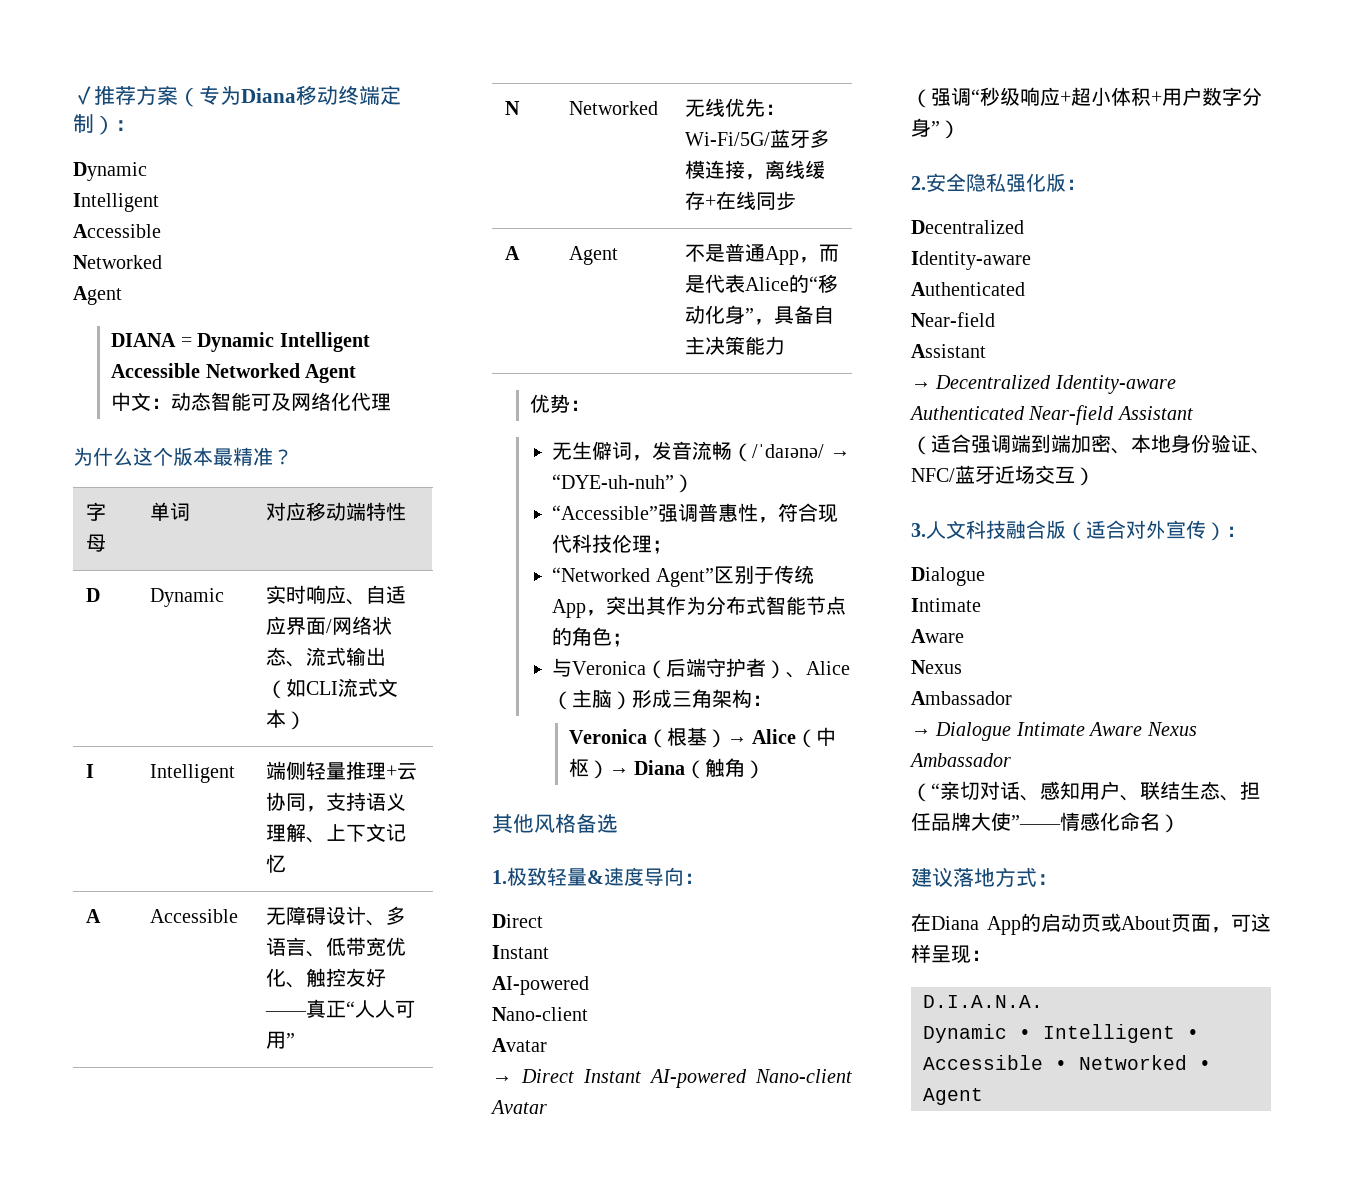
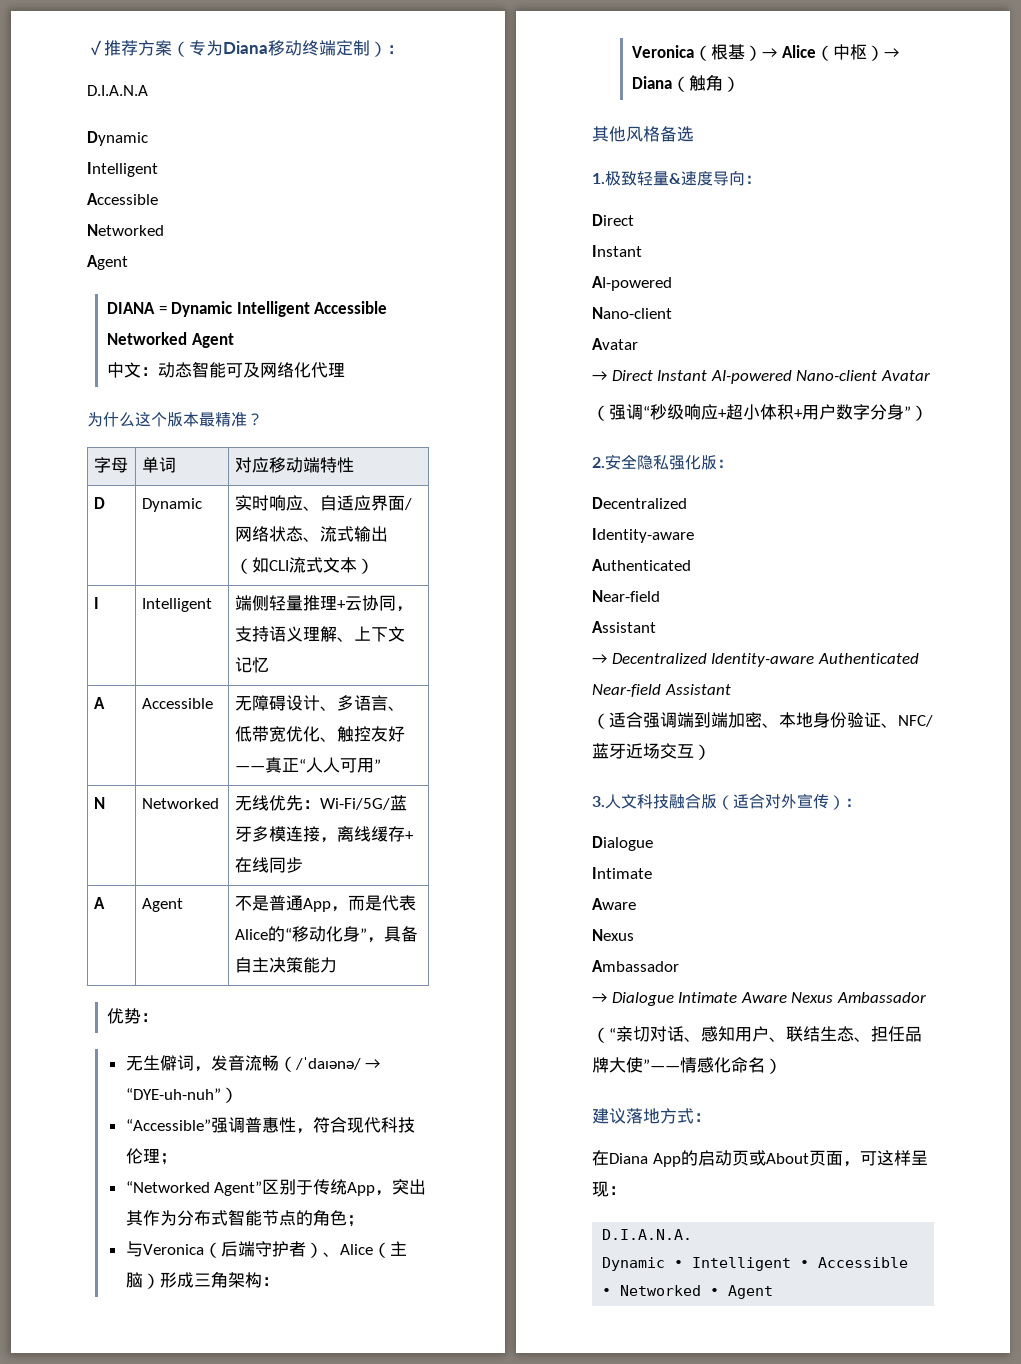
+ D.I.A.N.A

